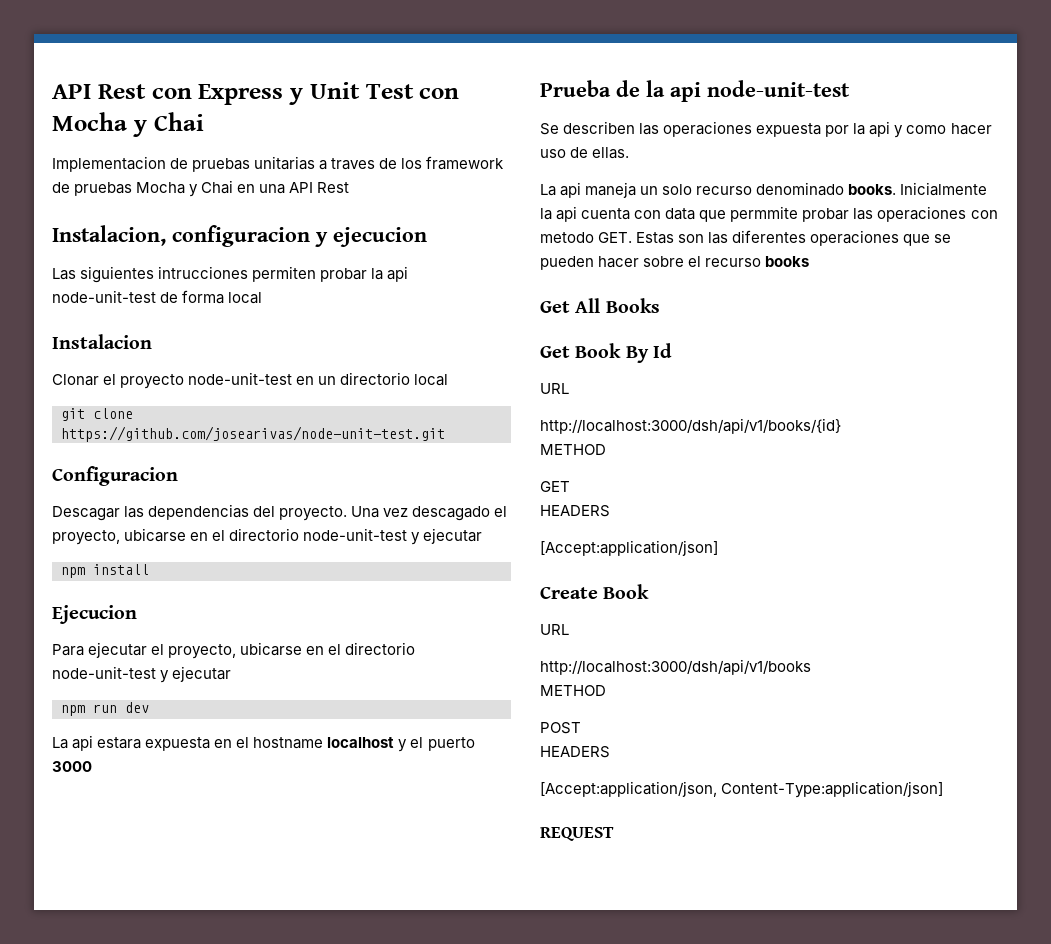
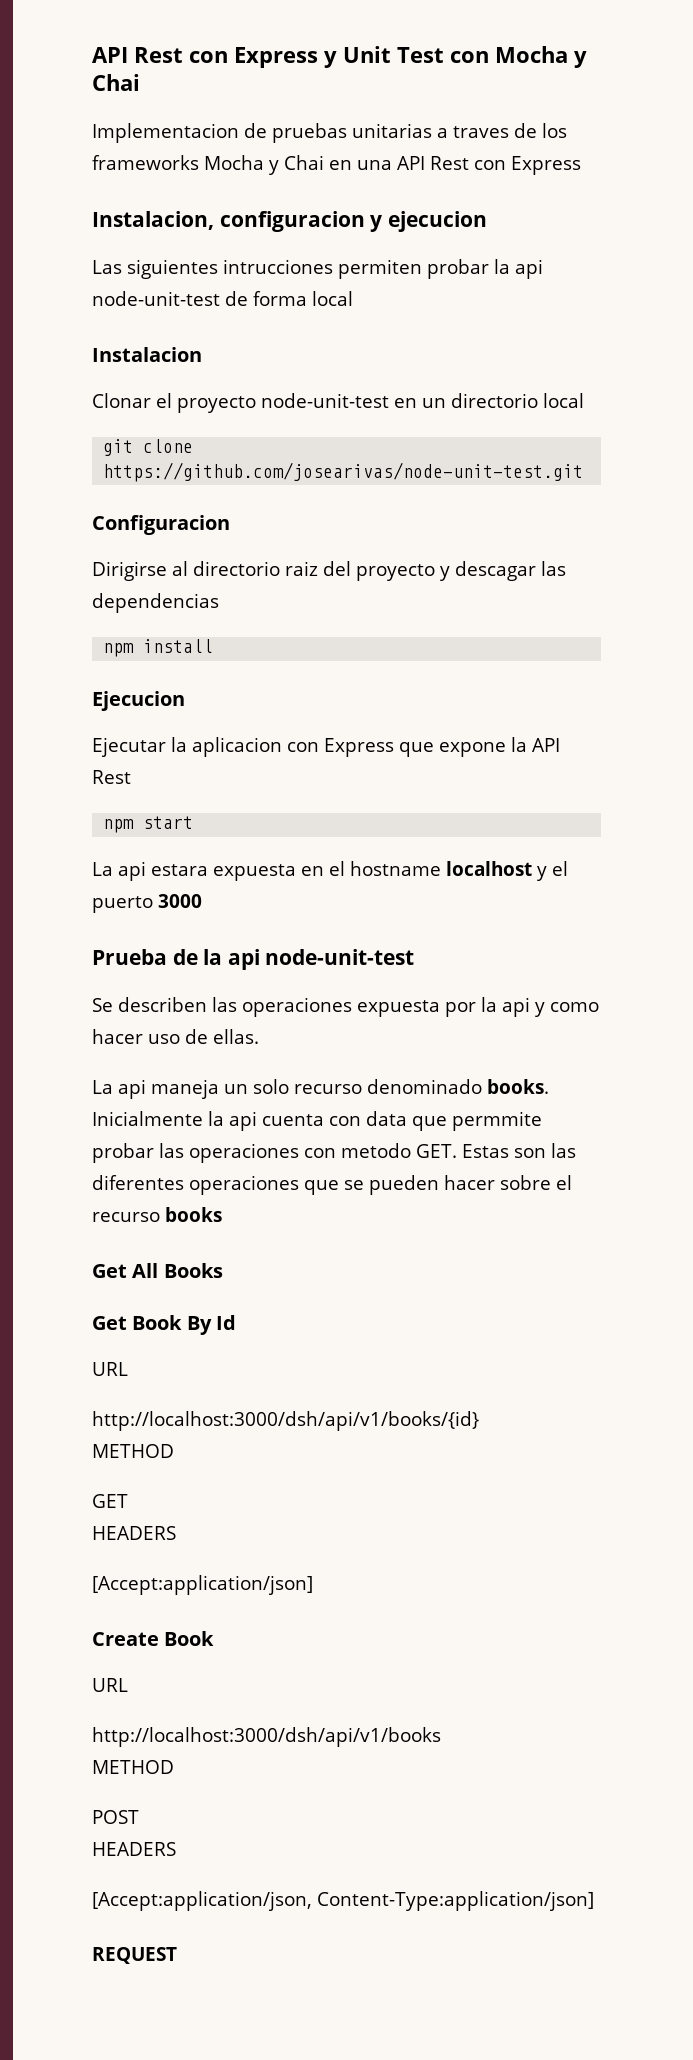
- Implementacion de pruebas unitarias a traves de los framework de pruebas Mocha y Chai en una API Rest
+ Implementacion de pruebas unitarias a traves de los frameworks Mocha y Chai en una API Rest con Express
- Descagar las dependencias del proyecto. Una vez descagado el proyecto, ubicarse en el directorio node-unit-test y ejecutar
+ Dirigirse al directorio raiz del proyecto y descagar las dependencias
  npm install
  Ejecucion
- Para ejecutar el proyecto, ubicarse en el directorio node-unit-test y ejecutar
- npm run dev
+ Ejecutar la aplicacion con Express que expone la API Rest
+ npm start

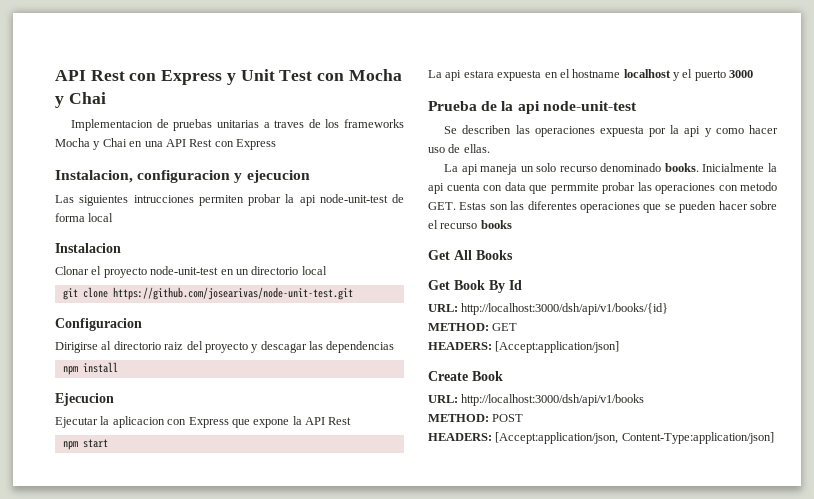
  Get Book By Id
- URL
- http://localhost:3000/dsh/api/v1/books/{id}
- METHOD
- GET
- HEADERS
- [Accept:application/json]
+ URL: http://localhost:3000/dsh/api/v1/books/{id}
+ METHOD: GET
+ HEADERS: [Accept:application/json]
  Create Book
- URL
- http://localhost:3000/dsh/api/v1/books
- METHOD
- POST
- HEADERS
- [Accept:application/json, Content-Type:application/json]
+ URL: http://localhost:3000/dsh/api/v1/books
+ METHOD: POST
+ HEADERS: [Accept:application/json, Content-Type:application/json]
- REQUEST

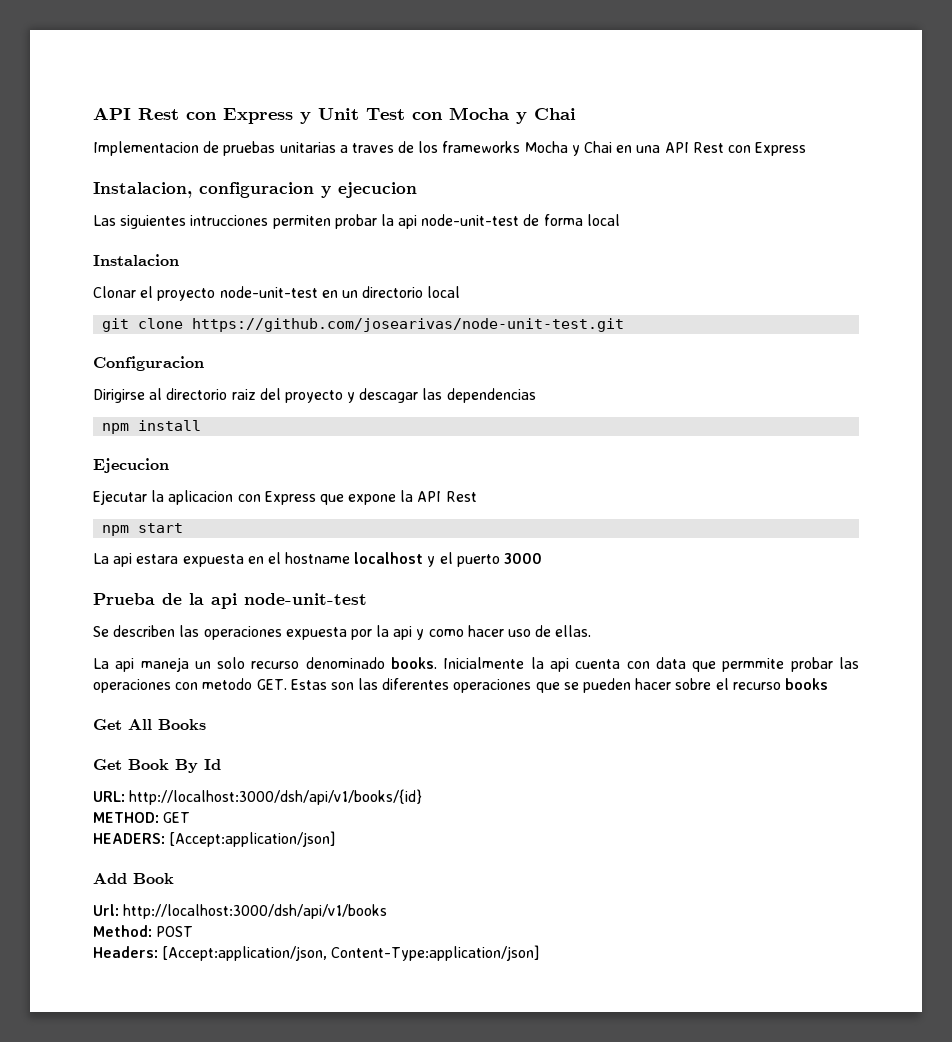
- Create Book
+ Add Book
- URL: http://localhost:3000/dsh/api/v1/books
+ Url: http://localhost:3000/dsh/api/v1/books
- METHOD: POST
+ Method: POST
- HEADERS: [Accept:application/json, Content-Type:application/json]
+ Headers: [Accept:application/json, Content-Type:application/json]

